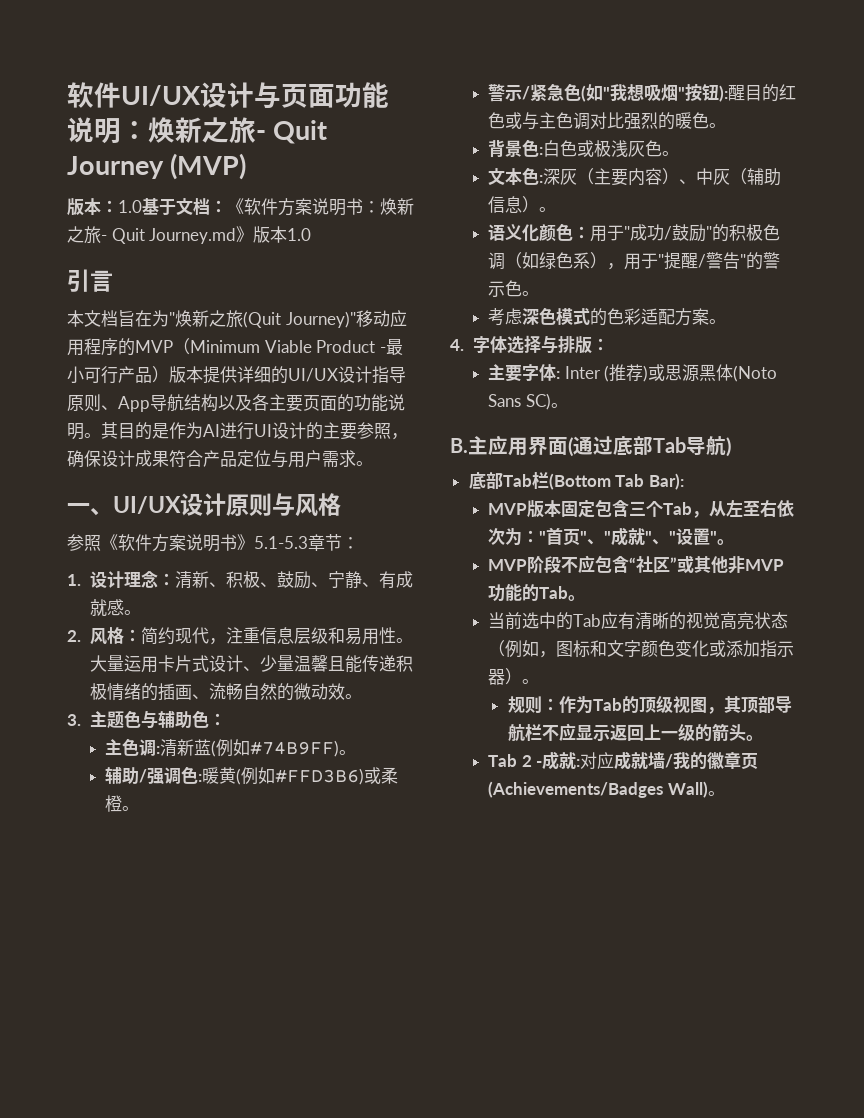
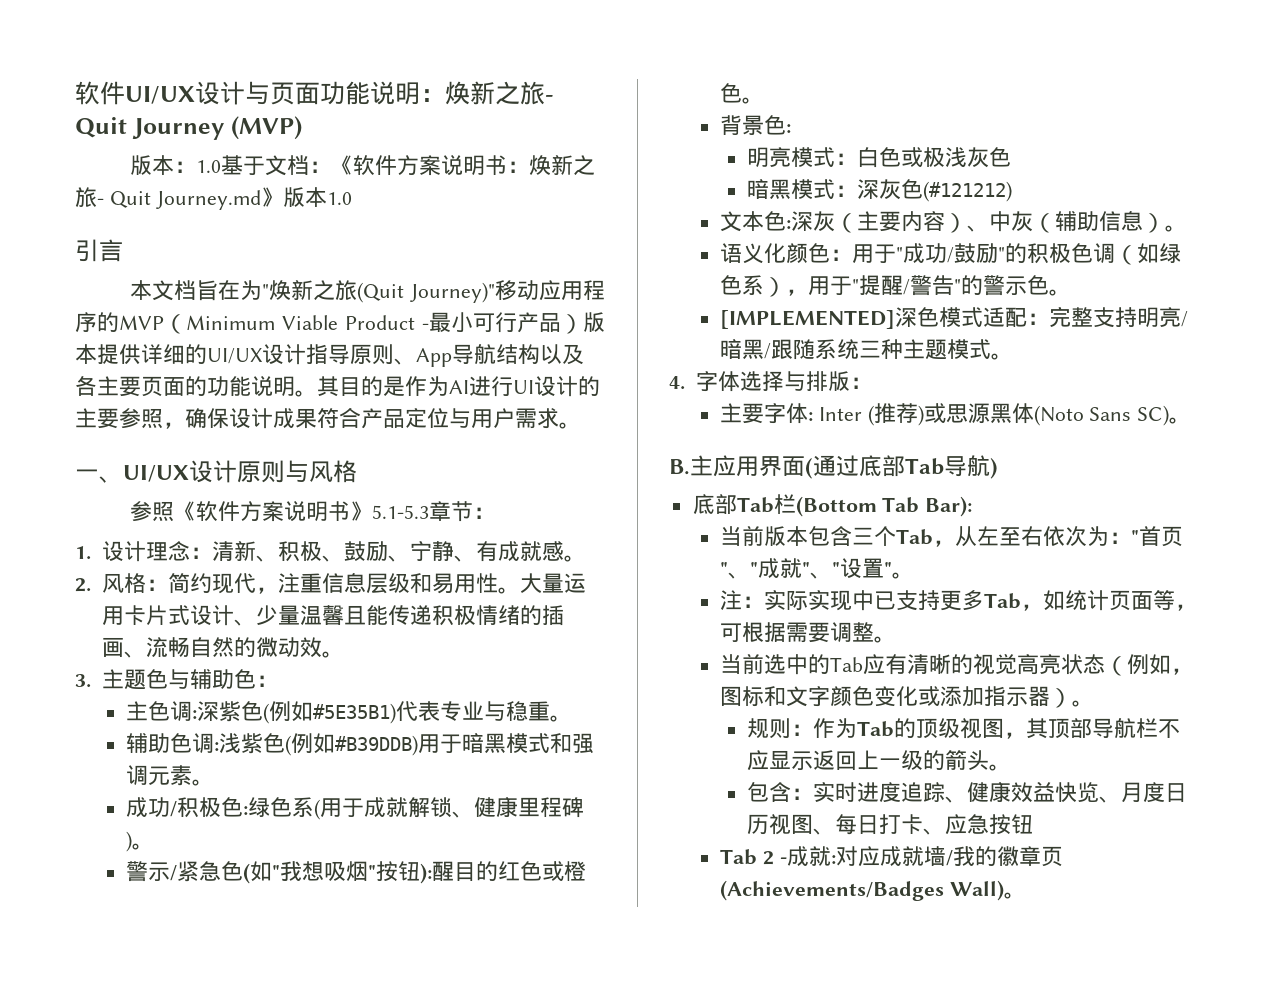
- 主色调:清新蓝(例如#74B9FF)。
- 辅助/强调色:暖黄(例如#FFD3B6)或柔橙。
+ 主色调:深紫色(例如#5E35B1)代表专业与稳重。
+ 辅助色调:浅紫色(例如#B39DDB)用于暗黑模式和强调元素。
+ 成功/积极色:绿色系(用于成就解锁、健康里程碑)。
- 警示/紧急色(如"我想吸烟"按钮):醒目的红色或与主色调对比强烈的暖色。
+ 警示/紧急色(如"我想吸烟"按钮):醒目的红色或橙色。
- 背景色:白色或极浅灰色。
+ 背景色:
+ 明亮模式：白色或极浅灰色
+ 暗黑模式：深灰色(#121212)
- 考虑深色模式的色彩适配方案。
+ [IMPLEMENTED]深色模式适配：完整支持明亮/暗黑/跟随系统三种主题模式。
- MVP版本固定包含三个Tab，从左至右依次为："首页"、"成就"、"设置"。
+ 当前版本包含三个Tab，从左至右依次为："首页"、"成就"、"设置"。
- MVP阶段不应包含“社区”或其他非MVP功能的Tab。
+ 注：实际实现中已支持更多Tab，如统计页面等，可根据需要调整。
+ 包含：实时进度追踪、健康效益快览、月度日历视图、每日打卡、应急按钮

